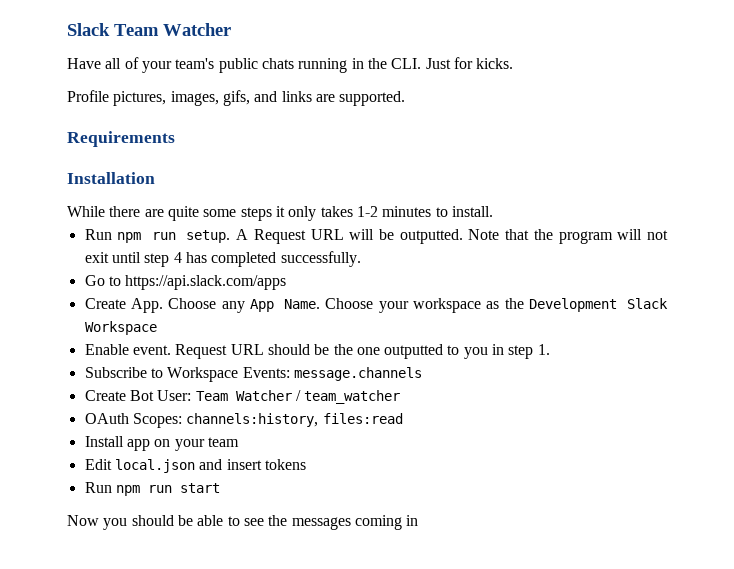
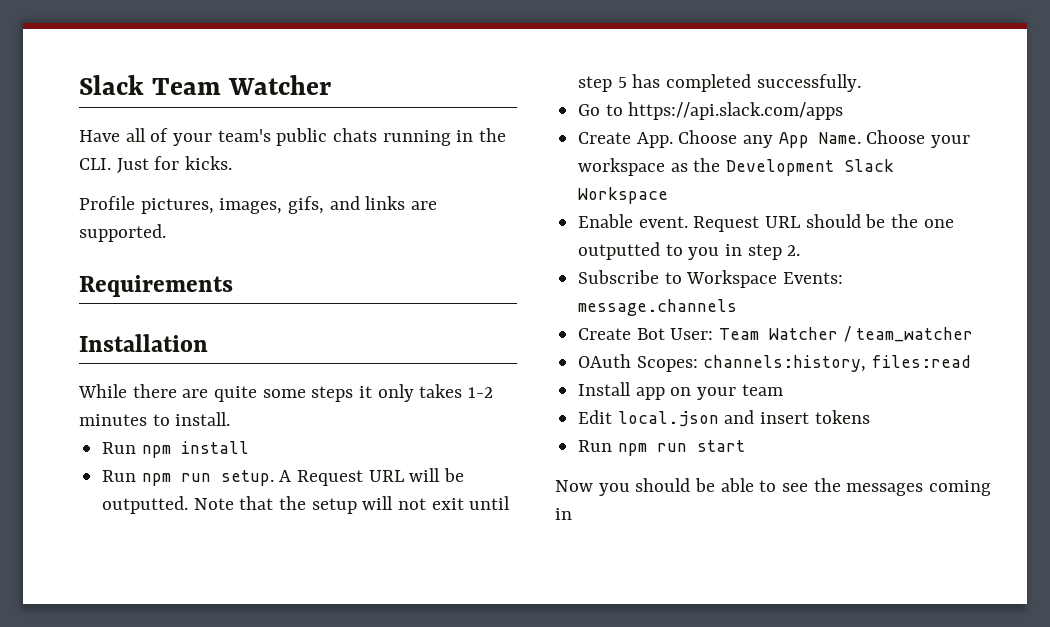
+ Run npm install
- Note that the program will not exit until step 4 has completed successfully.
+ Note that the setup will not exit until step 5 has completed successfully.
- Request URL should be the one outputted to you in step 1.
+ Request URL should be the one outputted to you in step 2.

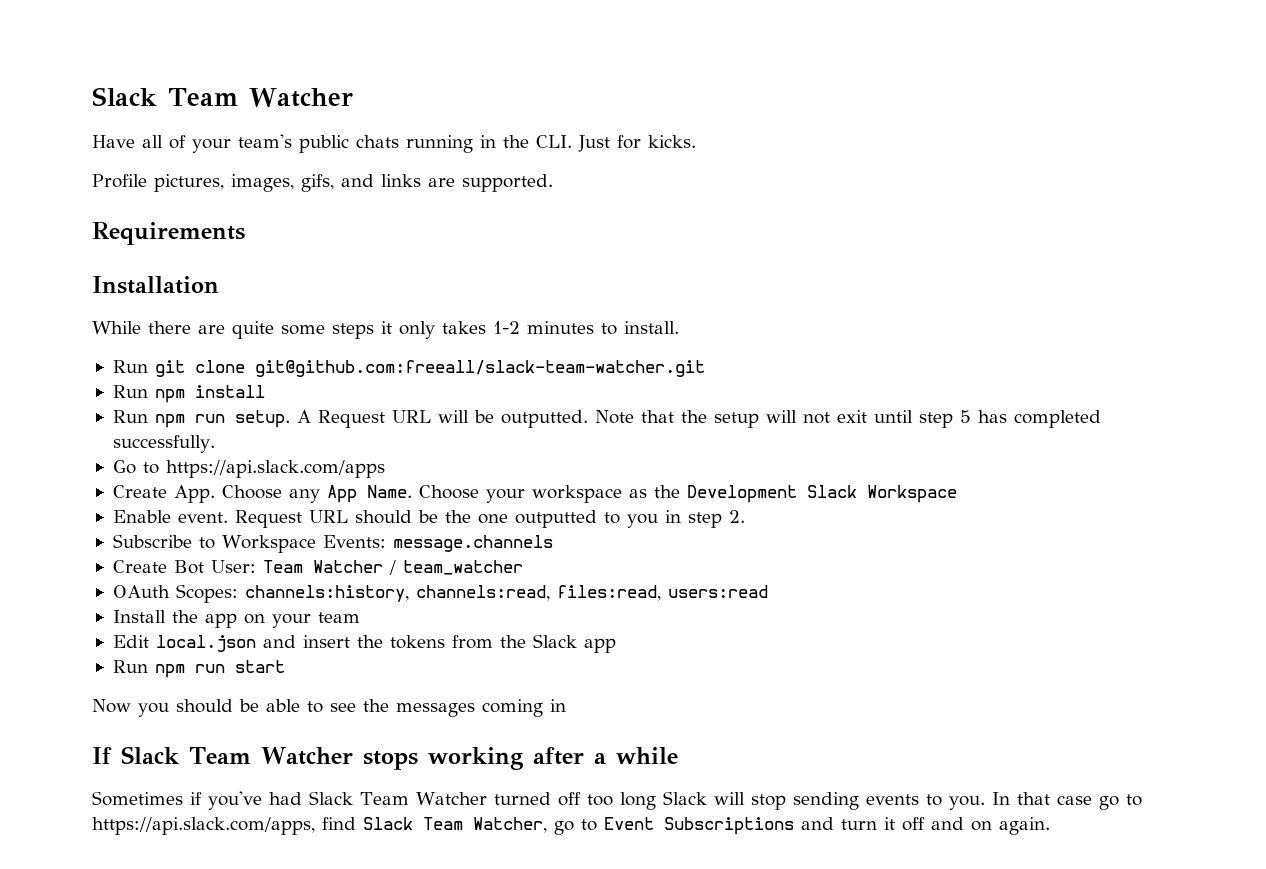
+ Run git clone git@github.com:freeall/slack-team-watcher.git
- OAuth Scopes: channels:history, files:read
+ OAuth Scopes: channels:history, channels:read, files:read, users:read
- Install app on your team
+ Install the app on your team
- Edit local.json and insert tokens
+ Edit local.json and insert the tokens from the Slack app
+ If Slack Team Watcher stops working after a while
+ Sometimes if you've had Slack Team Watcher turned off too long Slack will stop sending events to you. In that case go to https://api.slack.com/apps, find Slack Team Watcher, go to Event Subscriptions and turn it off and on again.

